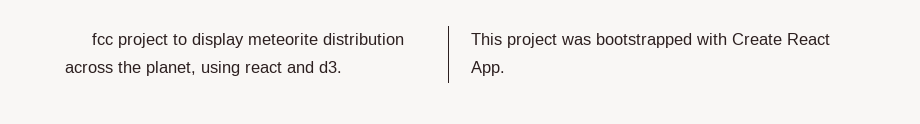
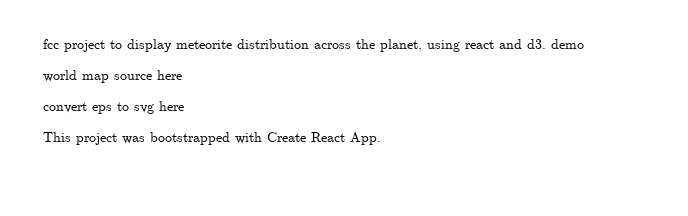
- fcc project to display meteorite distribution across the planet, using react and d3.
+ fcc project to display meteorite distribution across the planet, using react and d3. demo
+ world map source here
+ convert eps to svg here

